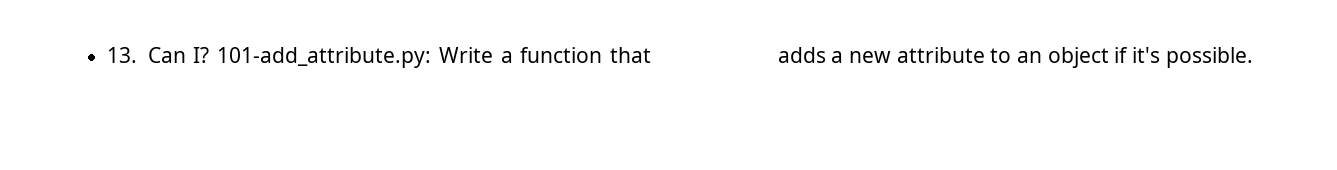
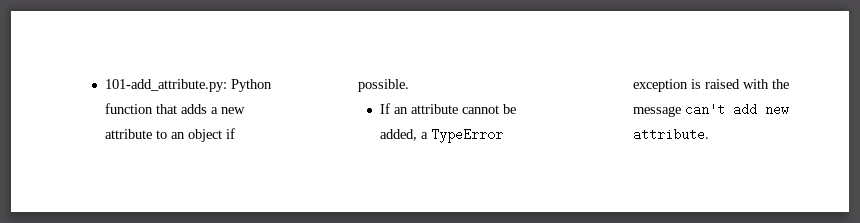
- 13. Can I? 101-add_attribute.py: Write a function that adds a new attribute to an object if it's possible.
+ 101-add_attribute.py: Python function that adds a new attribute to an object if possible.
+ If an attribute cannot be added, a TypeError exception is raised with the message can't add new attribute.

